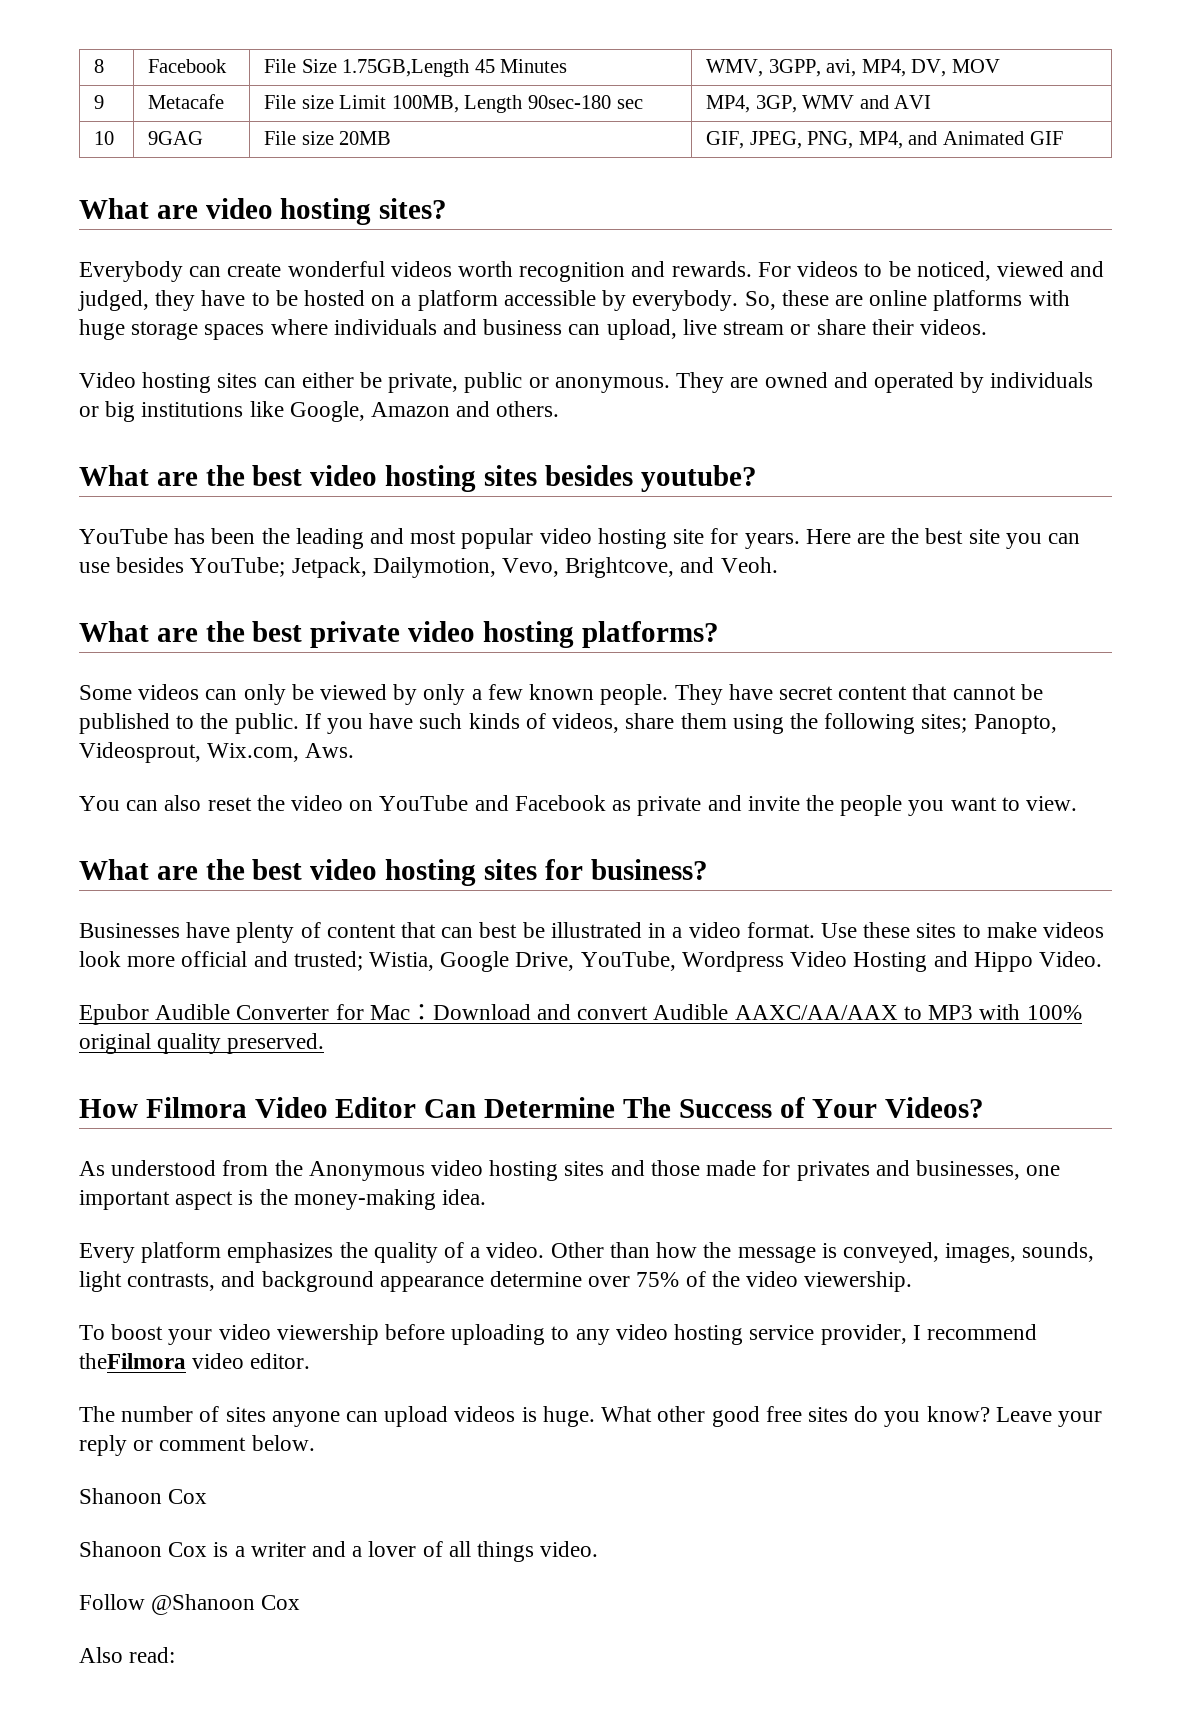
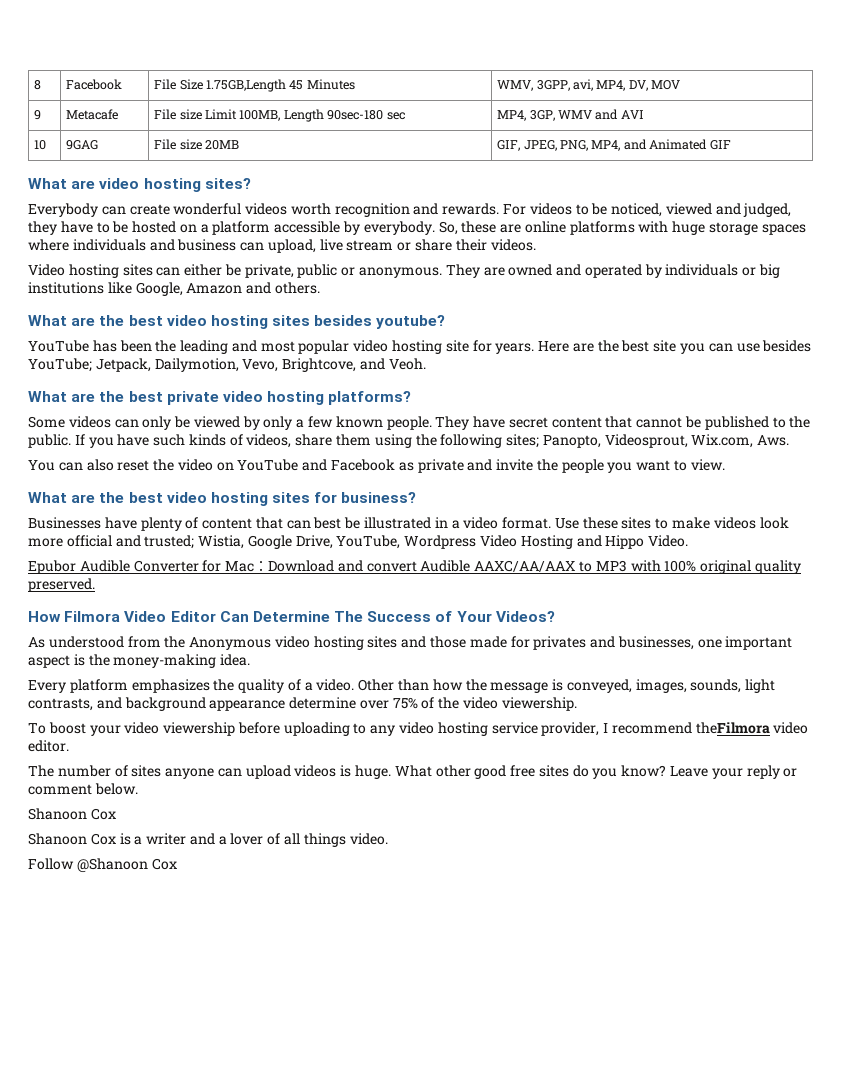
- Also read:

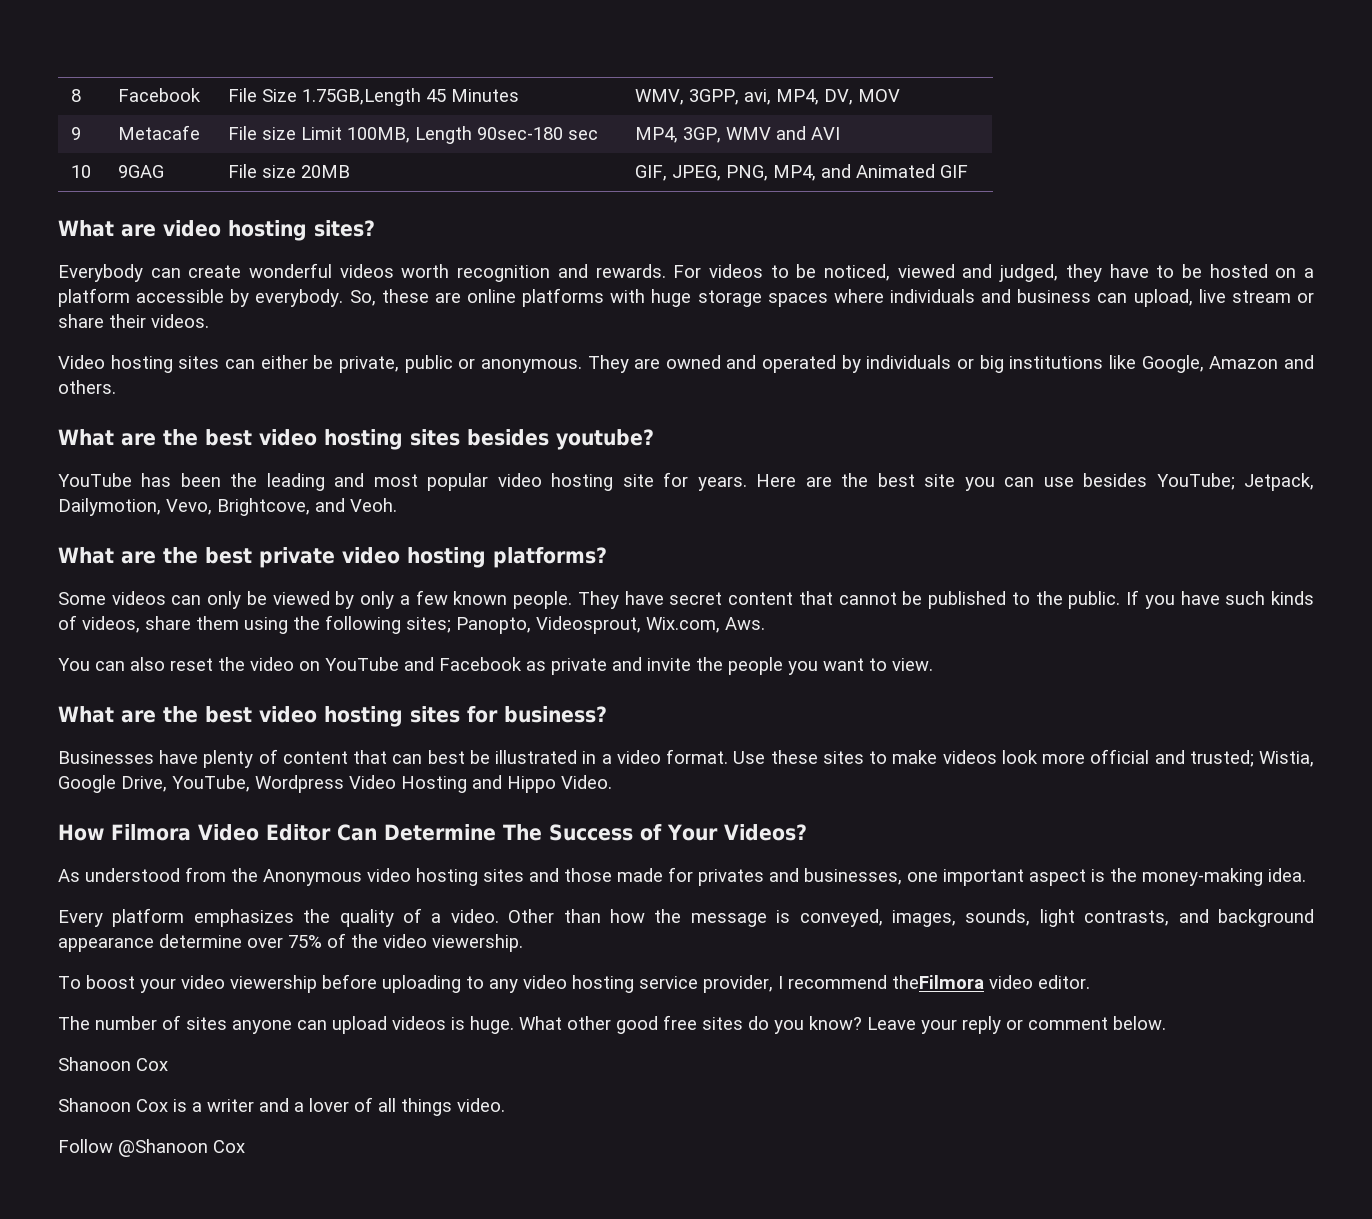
- Epubor Audible Converter for Mac：Download and convert Audible AAXC/AA/AAX to MP3 with 100% original quality preserved.

